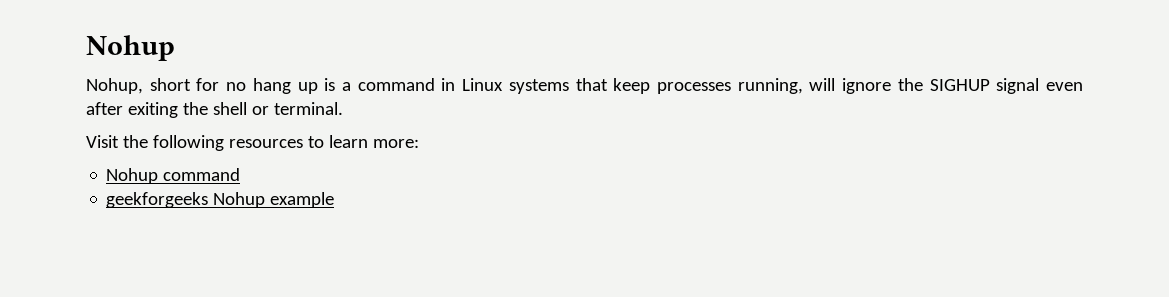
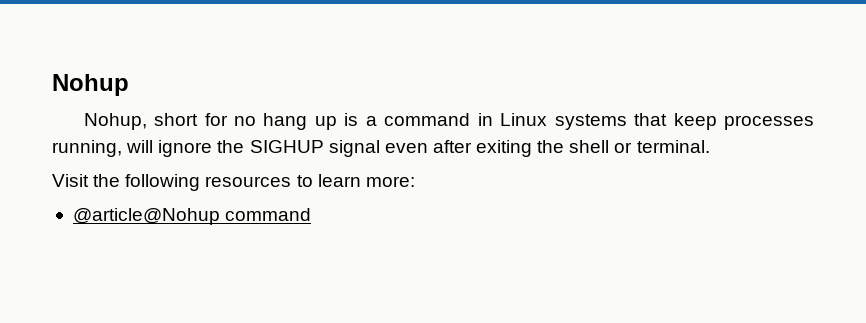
- Nohup command
- geekforgeeks Nohup example
+ @article@Nohup command

